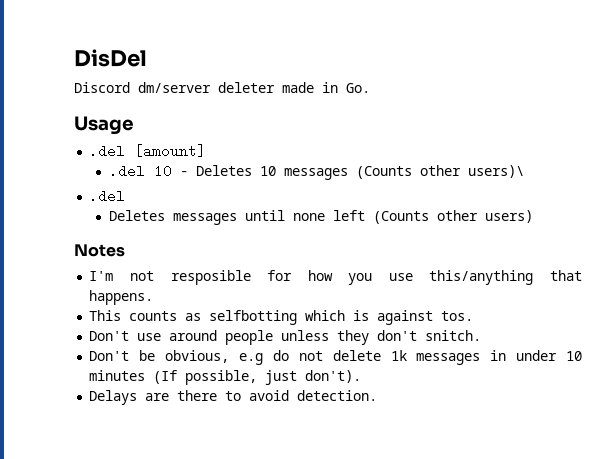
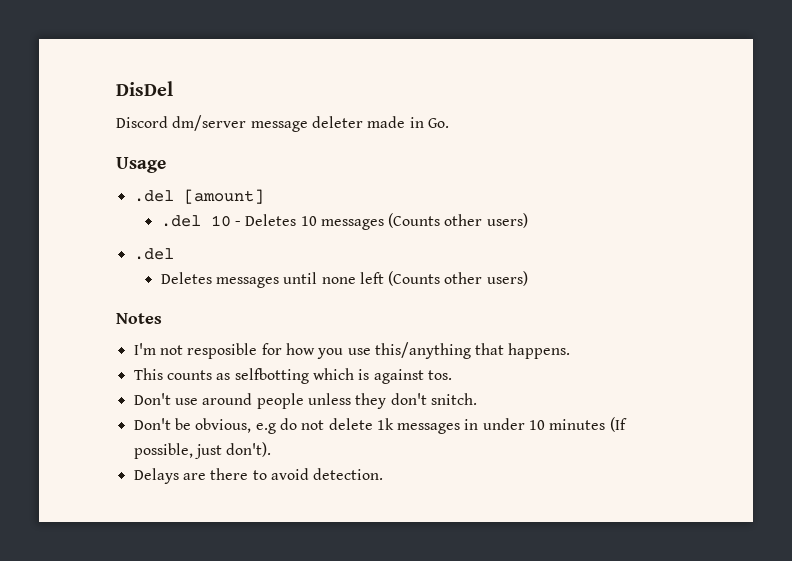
- Discord dm/server deleter made in Go.
+ Discord dm/server message deleter made in Go.
- .del 10 - Deletes 10 messages (Counts other users)\
+ .del 10 - Deletes 10 messages (Counts other users)

